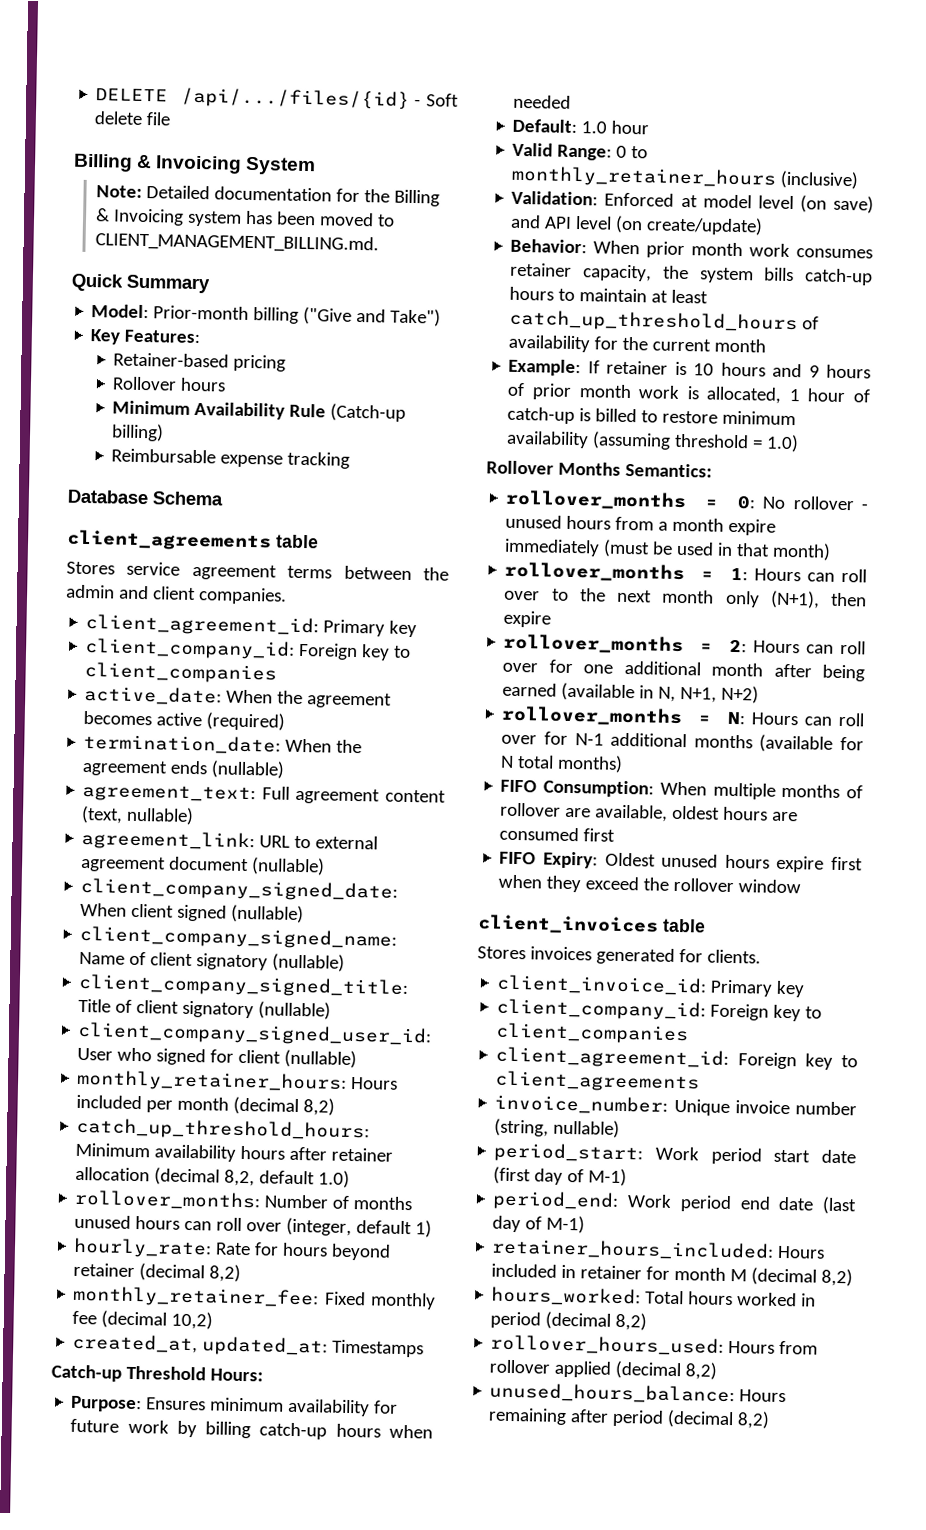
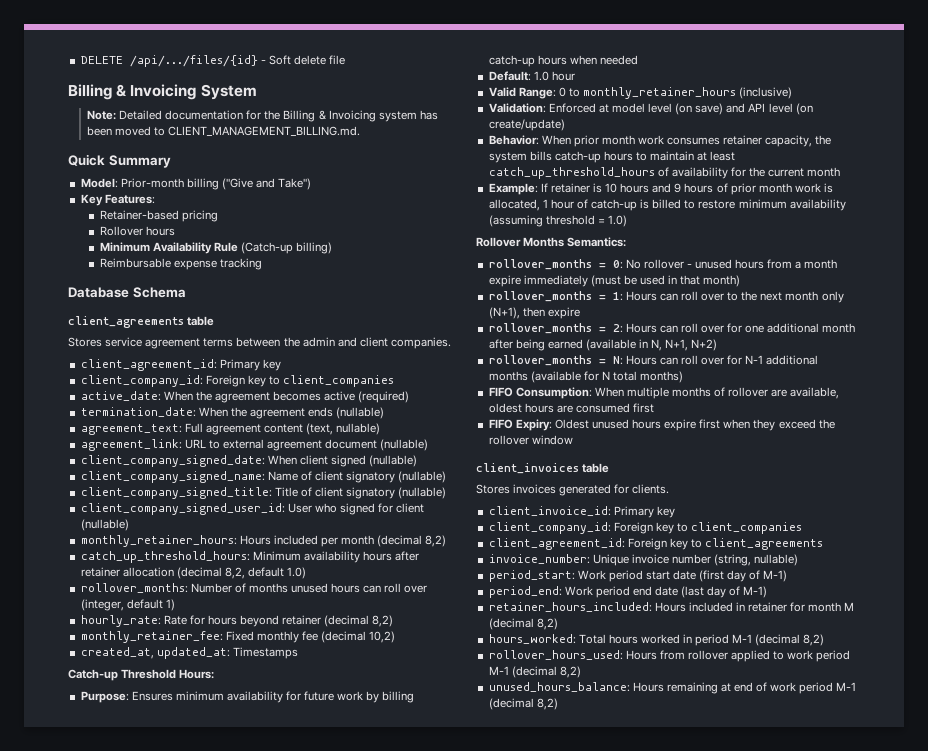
- hours_worked: Total hours worked in period (decimal 8,2)
+ hours_worked: Total hours worked in period M-1 (decimal 8,2)
- rollover_hours_used: Hours from rollover applied (decimal 8,2)
+ rollover_hours_used: Hours from rollover applied to work period M-1 (decimal 8,2)
- unused_hours_balance: Hours remaining after period (decimal 8,2)
+ unused_hours_balance: Hours remaining at end of work period M-1 (decimal 8,2)

